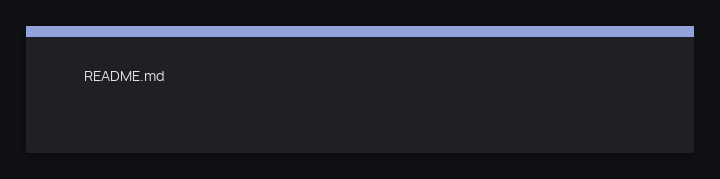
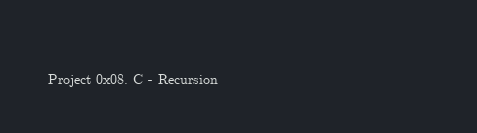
- README.md
+ Project 0x08. C - Recursion

